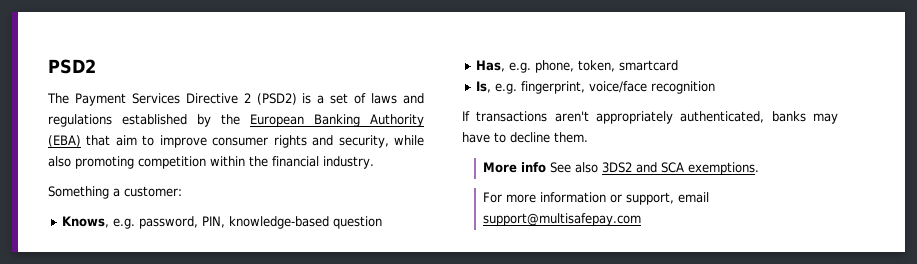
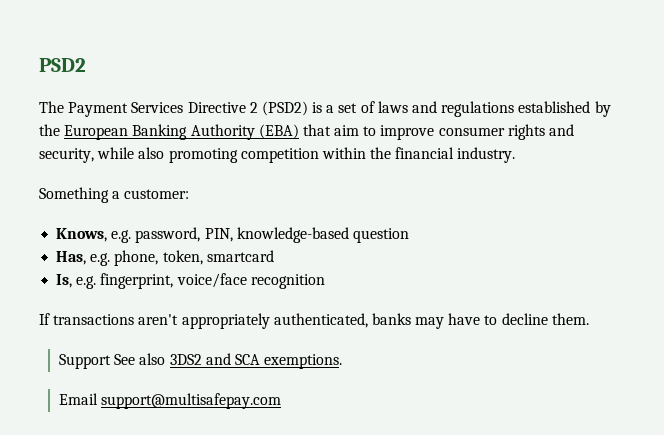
- More info See also 3DS2 and SCA exemptions.
+ Support See also 3DS2 and SCA exemptions.
- For more information or support, email support@multisafepay.com
+ Email support@multisafepay.com

